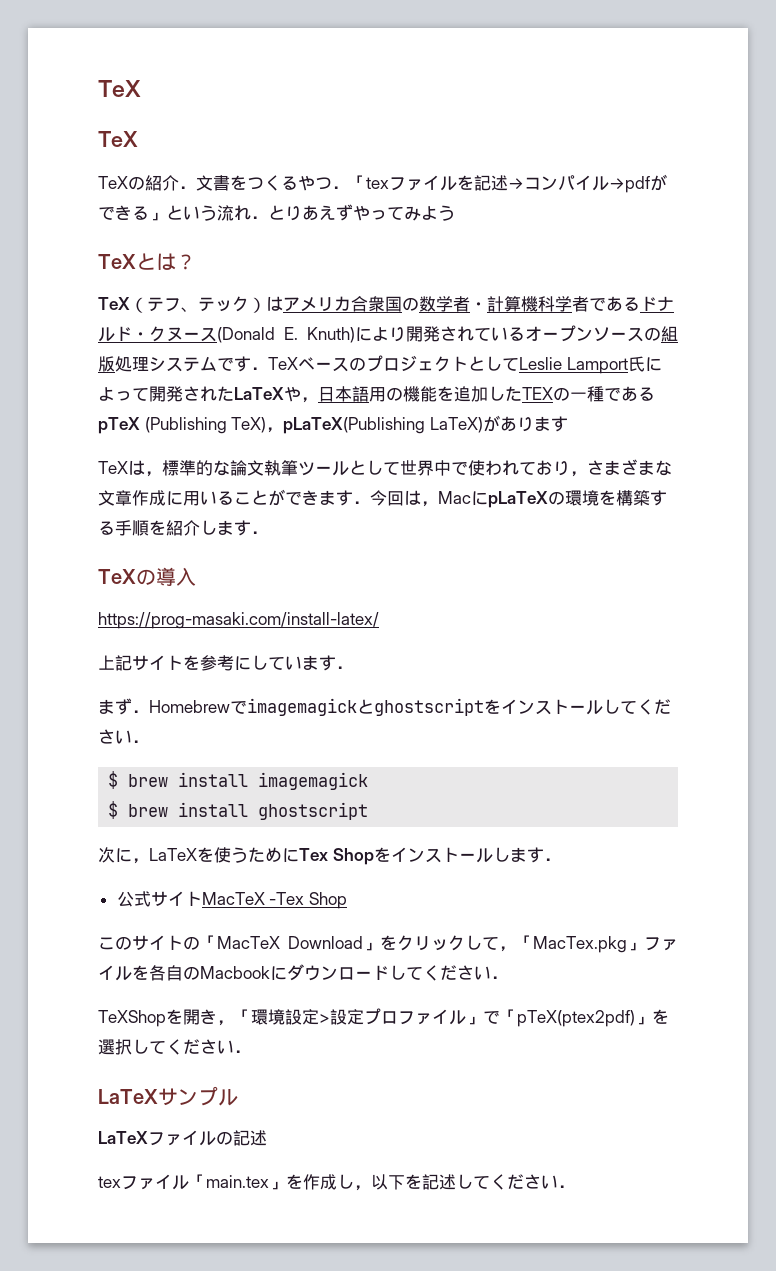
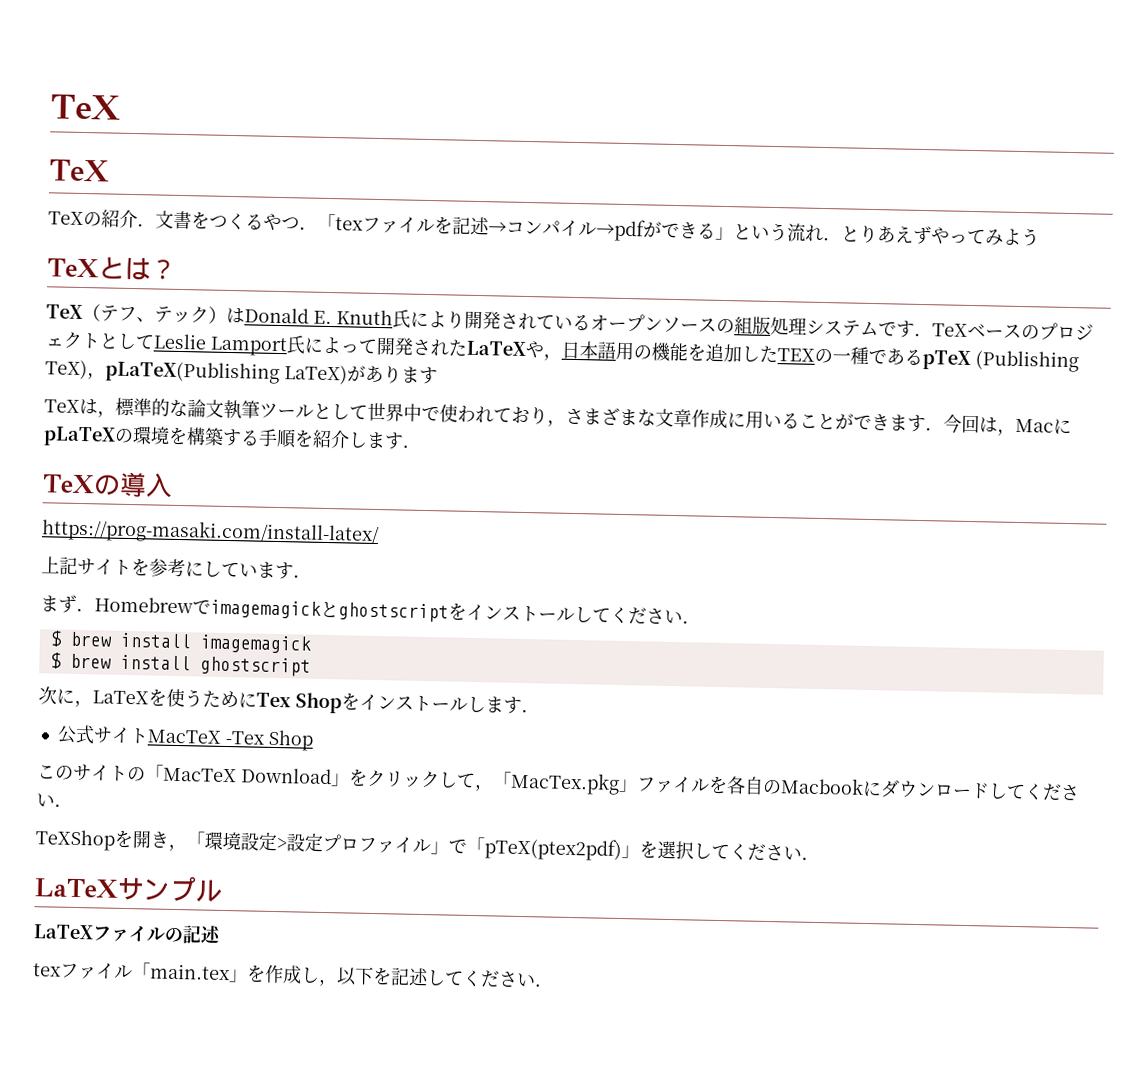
- TeX（テフ、テック）はアメリカ合衆国の数学者・計算機科学者であるドナルド・クヌース(Donald E. Knuth)により開発されているオープンソースの組版処理システムです．TeXベースのプロジェクトとしてLeslie Lamport氏によって開発されたLaTeXや，日本語用の機能を追加したTEXの一種であるpTeX (Publishing TeX)，pLaTeX(Publishing LaTeX)があります
+ TeX（テフ、テック）はDonald E. Knuth氏により開発されているオープンソースの組版処理システムです．TeXベースのプロジェクトとしてLeslie Lamport氏によって開発されたLaTeXや，日本語用の機能を追加したTEXの一種であるpTeX (Publishing TeX)，pLaTeX(Publishing LaTeX)があります

